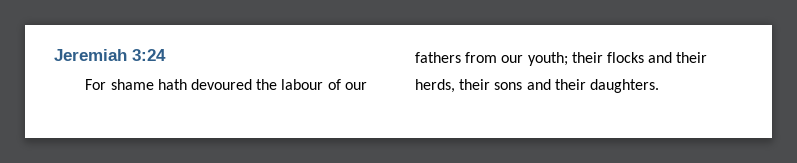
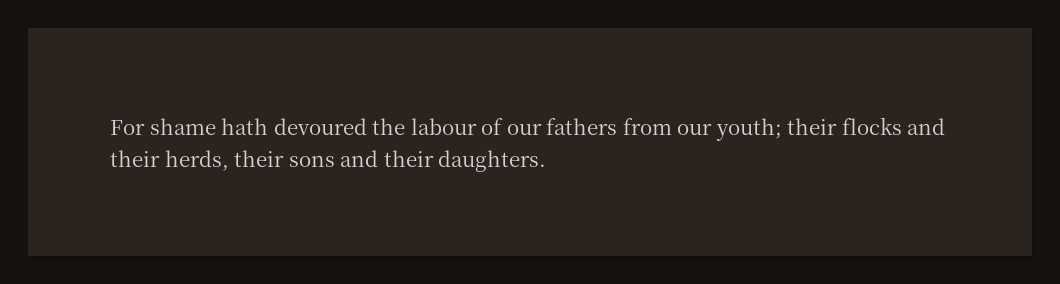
- Jeremiah 3:24

